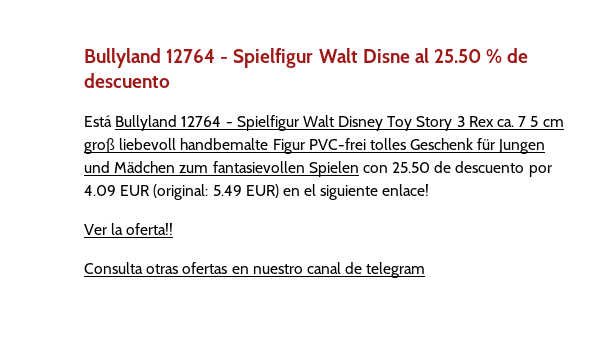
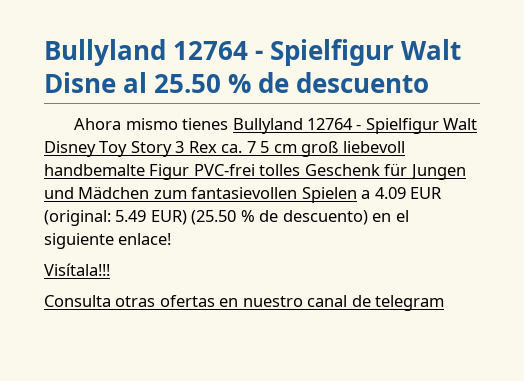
- Está Bullyland 12764 - Spielfigur Walt Disney Toy Story 3 Rex ca. 7 5 cm groß liebevoll handbemalte Figur PVC-frei tolles Geschenk für Jungen und Mädchen zum fantasievollen Spielen con 25.50 de descuento por 4.09 EUR (original: 5.49 EUR) en el siguiente enlace!
+ Ahora mismo tienes Bullyland 12764 - Spielfigur Walt Disney Toy Story 3 Rex ca. 7 5 cm groß liebevoll handbemalte Figur PVC-frei tolles Geschenk für Jungen und Mädchen zum fantasievollen Spielen a 4.09 EUR (original: 5.49 EUR) (25.50 % de descuento) en el siguiente enlace!
- Ver la oferta!!
+ Visítala!!!

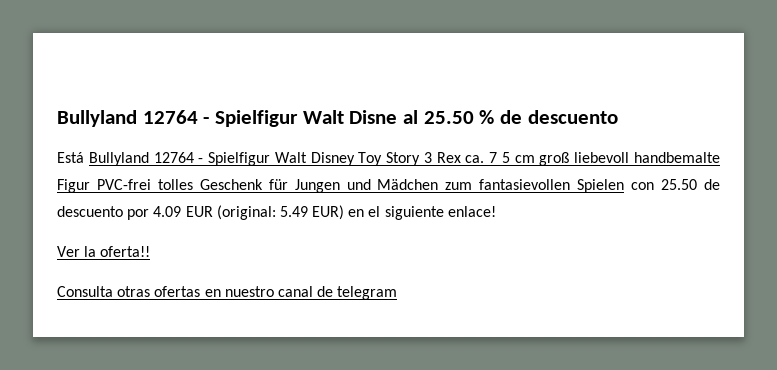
- Ahora mismo tienes Bullyland 12764 - Spielfigur Walt Disney Toy Story 3 Rex ca. 7 5 cm groß liebevoll handbemalte Figur PVC-frei tolles Geschenk für Jungen und Mädchen zum fantasievollen Spielen a 4.09 EUR (original: 5.49 EUR) (25.50 % de descuento) en el siguiente enlace!
+ Está Bullyland 12764 - Spielfigur Walt Disney Toy Story 3 Rex ca. 7 5 cm groß liebevoll handbemalte Figur PVC-frei tolles Geschenk für Jungen und Mädchen zum fantasievollen Spielen con 25.50 de descuento por 4.09 EUR (original: 5.49 EUR) en el siguiente enlace!
- Visítala!!!
+ Ver la oferta!!

